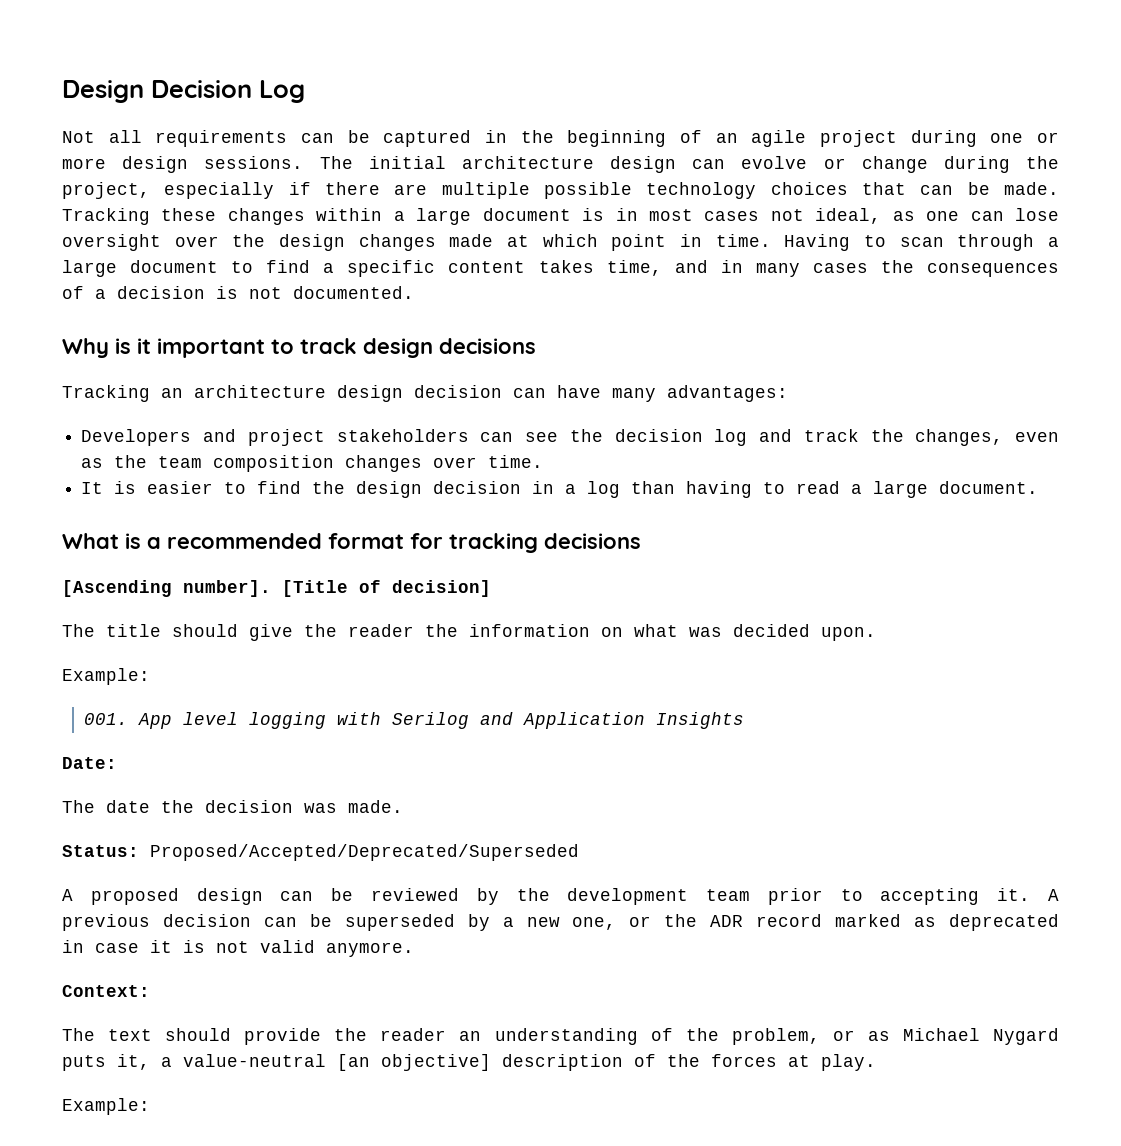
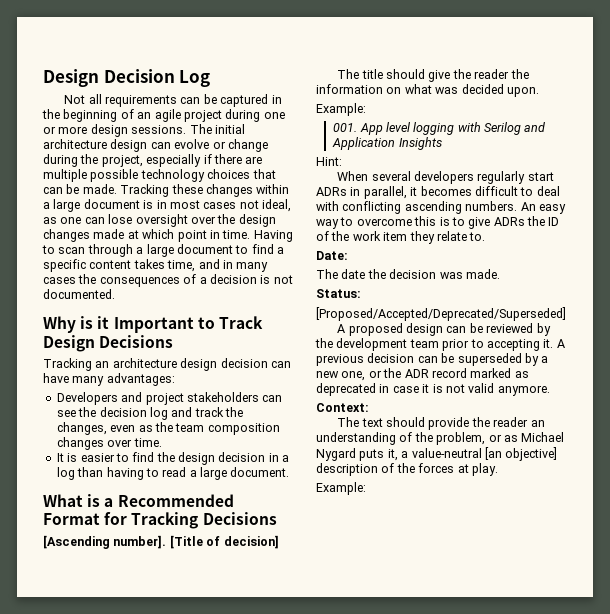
- Why is it important to track design decisions
+ Why is it Important to Track Design Decisions
- What is a recommended format for tracking decisions
+ What is a Recommended Format for Tracking Decisions
+ Hint:
+ When several developers regularly start ADRs in parallel, it becomes difficult to deal with conflicting ascending numbers. An easy way to overcome this is to give ADRs the ID of the work item they relate to.
- Status: Proposed/Accepted/Deprecated/Superseded
+ Status:
+ [Proposed/Accepted/Deprecated/Superseded]

